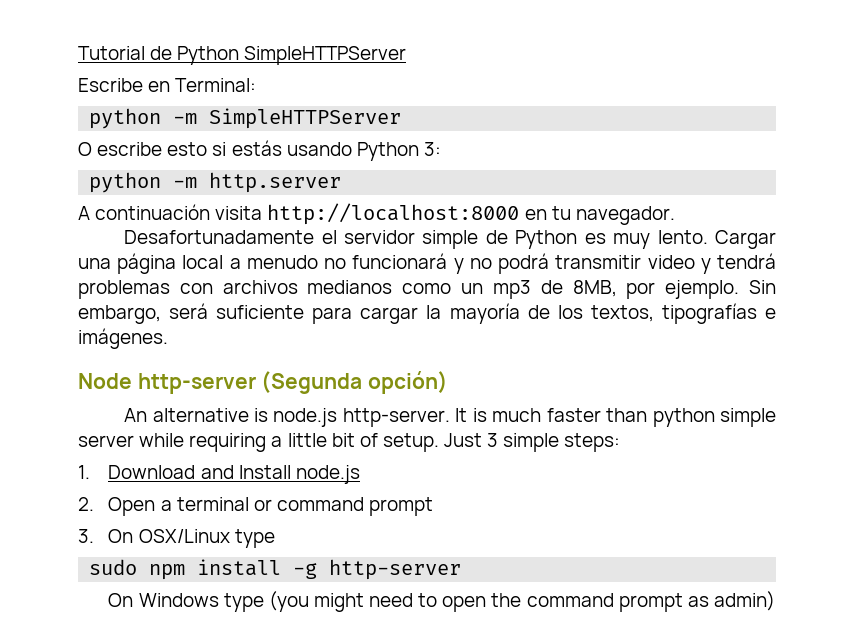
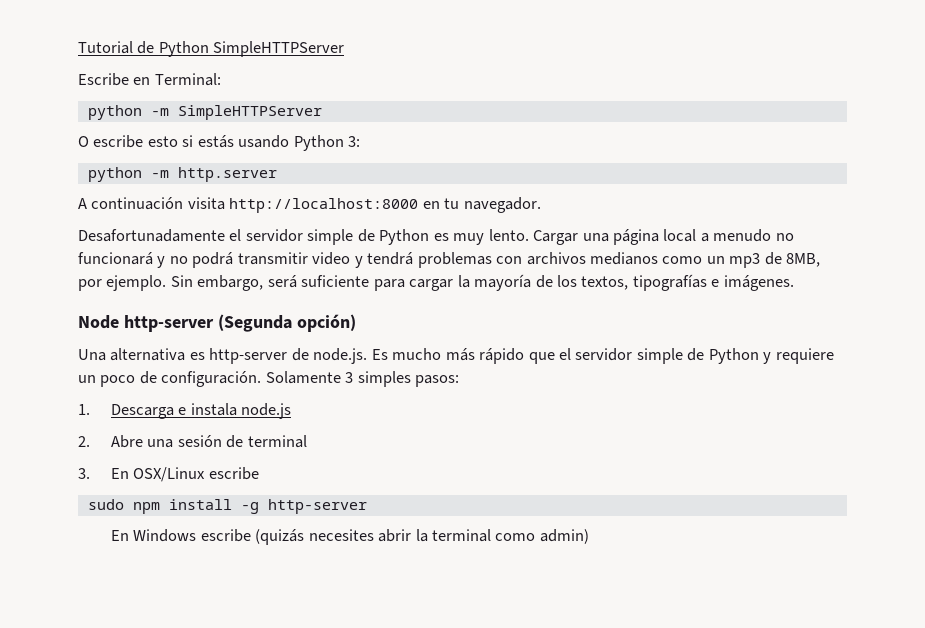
- An alternative is node.js http-server. It is much faster than python simple server while requiring a little bit of setup. Just 3 simple steps:
- 1. Download and Install node.js
- 2. Open a terminal or command prompt
- 3. On OSX/Linux type
+ Una alternativa es http-server de node.js. Es mucho más rápido que el servidor simple de Python y requiere un poco de configuración. Solamente 3 simples pasos:
+ 1. Descarga e instala node.js
+ 2. Abre una sesión de terminal
+ 3. En OSX/Linux escribe
- On Windows type (you might need to open the command prompt as admin)
+ En Windows escribe (quizás necesites abrir la terminal como admin)

